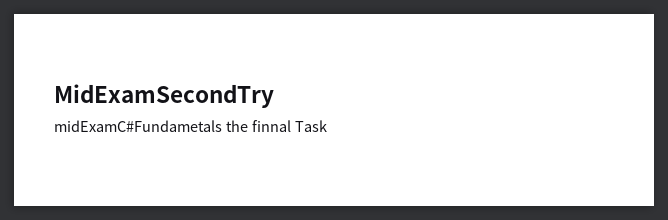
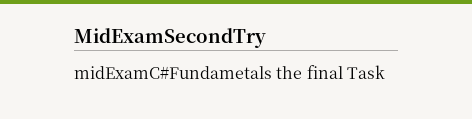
- midExamC#Fundametals the finnal Task
+ midExamC#Fundametals the final Task

